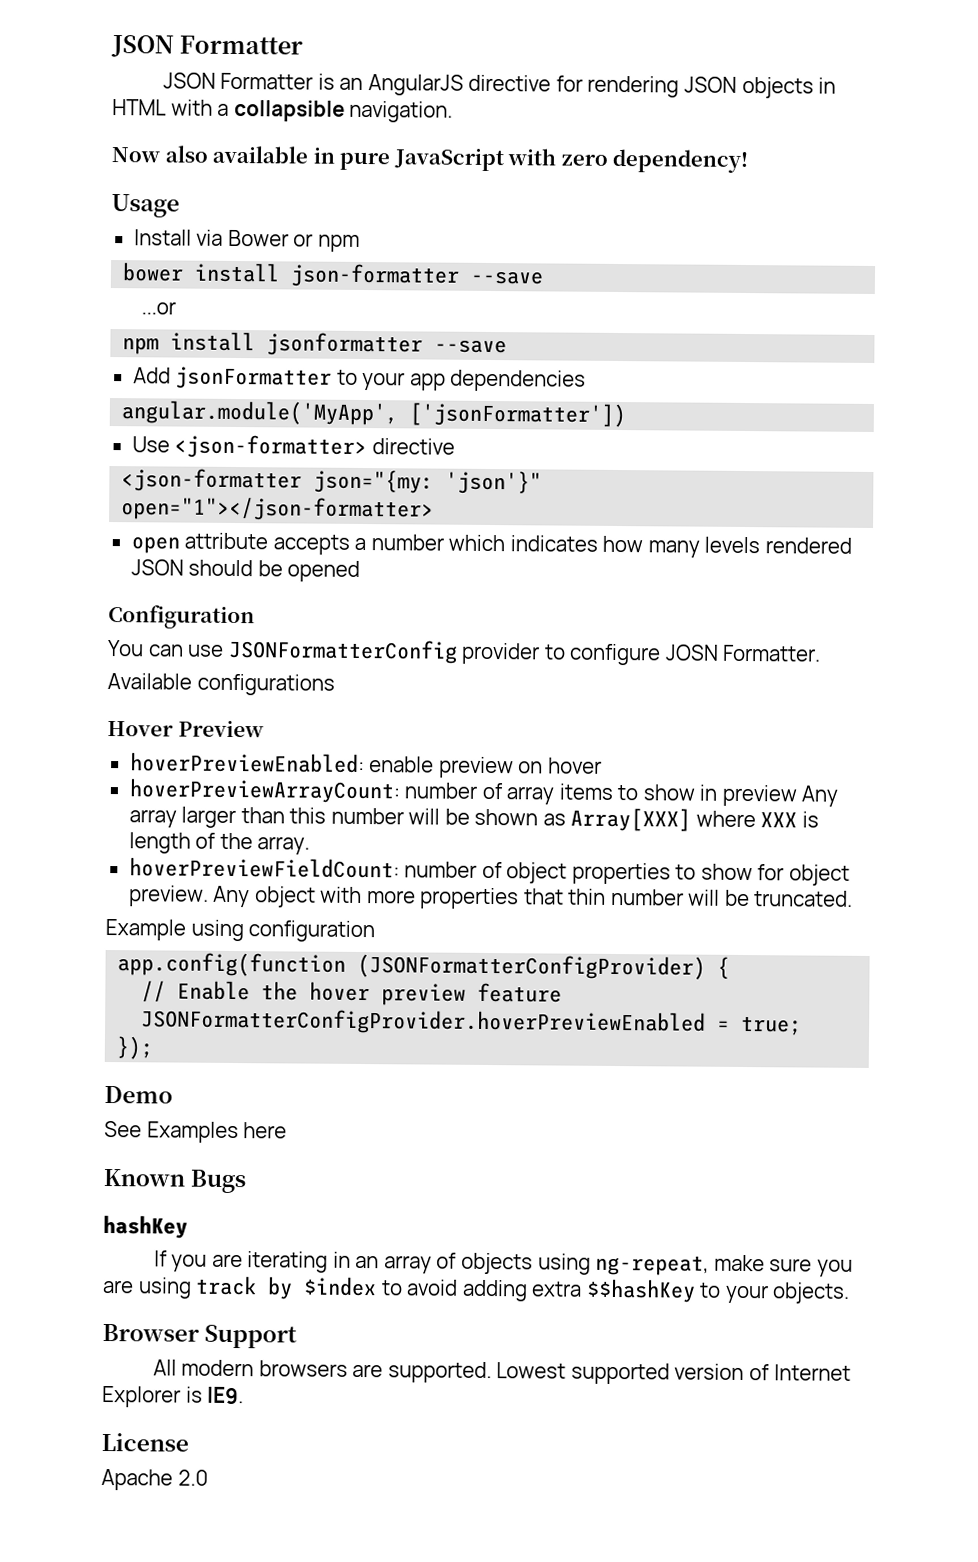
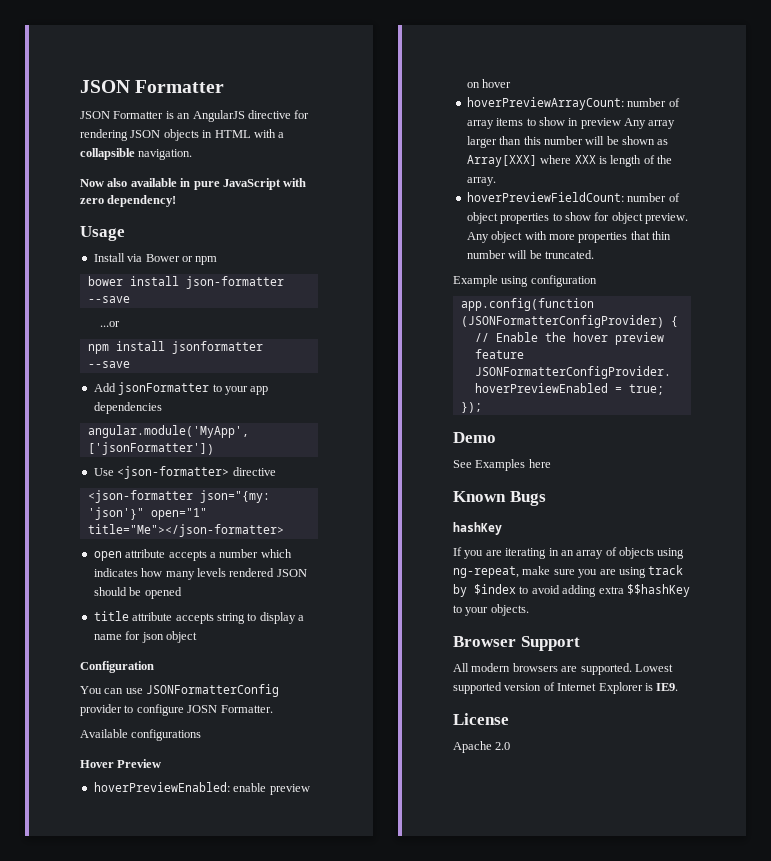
- <json-formatter json="{my: 'json'}" open="1"></json-formatter>
+ <json-formatter json="{my: 'json'}" open="1" title="Me"></json-formatter>
+ title attribute accepts string to display a name for json object

